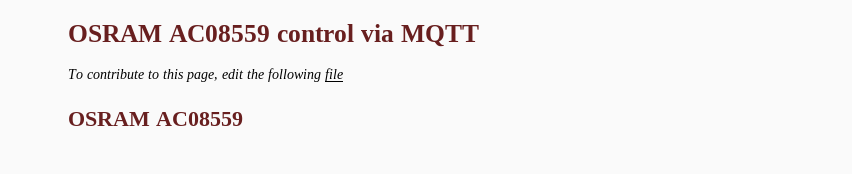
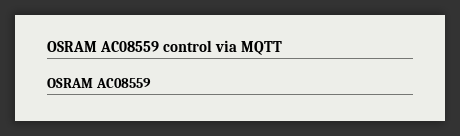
- To contribute to this page, edit the following file

